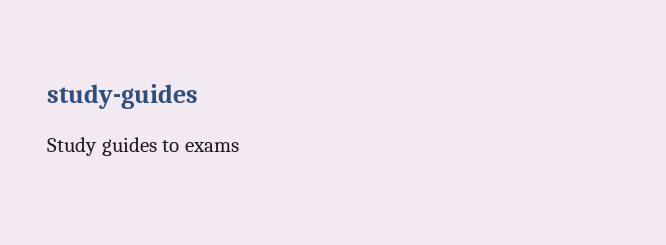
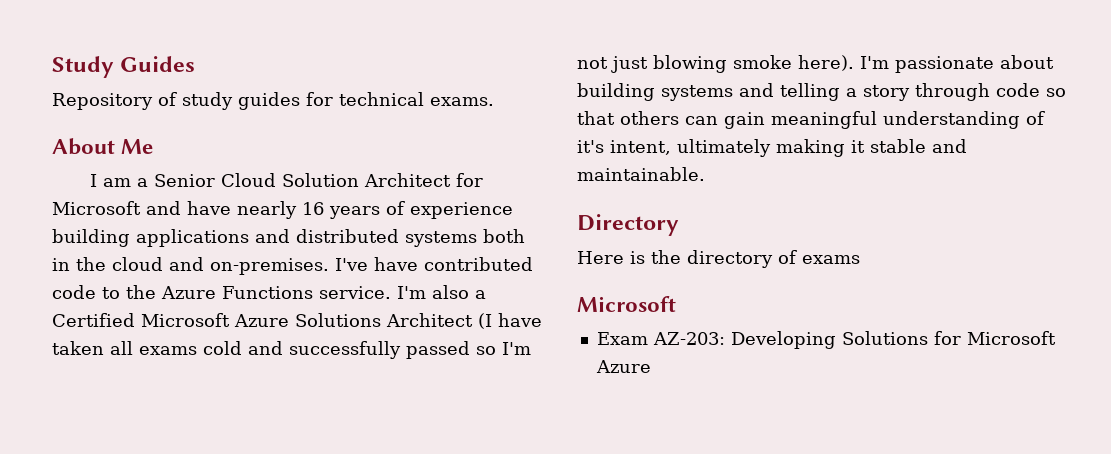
- study-guides
- Study guides to exams
+ Study Guides
+ Repository of study guides for technical exams.
+ About Me
+ I am a Senior Cloud Solution Architect for Microsoft and have nearly 16 years of experience building applications and distributed systems both in the cloud and on-premises. I've have contributed code to the Azure Functions service. I'm also a Certified Microsoft Azure Solutions Architect (I have taken all exams cold and successfully passed so I'm not just blowing smoke here). I'm passionate about building systems and telling a story through code so that others can gain meaningful understanding of it's intent, ultimately making it stable and maintainable.
+ Directory
+ Here is the directory of exams
+ Microsoft
+ Exam AZ-203: Developing Solutions for Microsoft Azure

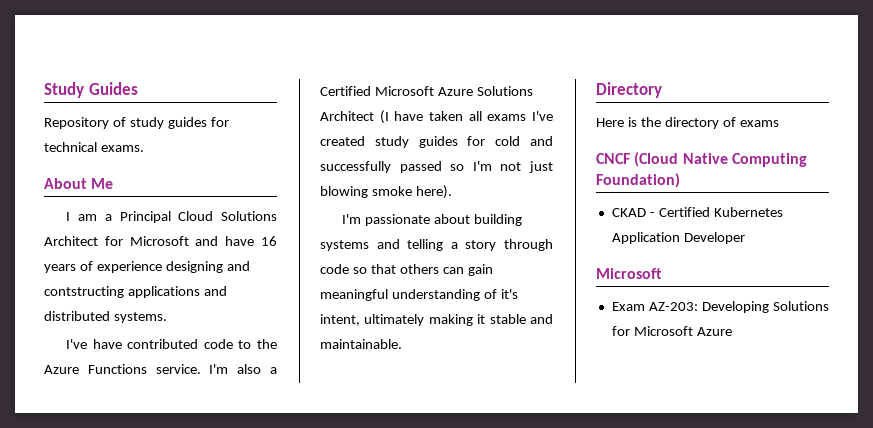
- I am a Senior Cloud Solution Architect for Microsoft and have nearly 16 years of experience building applications and distributed systems both in the cloud and on-premises. I've have contributed code to the Azure Functions service.
+ I am a Principal Cloud Solutions Architect for Microsoft and have 16 years of experience designing and contstructing applications and distributed systems.
+ I've have contributed code to the Azure Functions service.
- I'm also a Certified Microsoft Azure Solutions Architect (I have taken all exams cold and successfully passed so I'm not just blowing smoke here). I'm passionate about building systems and telling a story through code so that others can gain meaningful understanding of it's intent, ultimately making it stable and maintainable.
+ I'm also a Certified Microsoft Azure Solutions Architect (I have taken all exams I've created study guides for cold and successfully passed so I'm not just blowing smoke here).
+ I'm passionate about building systems and telling a story through code so that others can gain meaningful understanding of it's intent, ultimately making it stable and maintainable.
+ CNCF (Cloud Native Computing Foundation)
+ CKAD - Certified Kubernetes Application Developer

